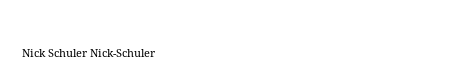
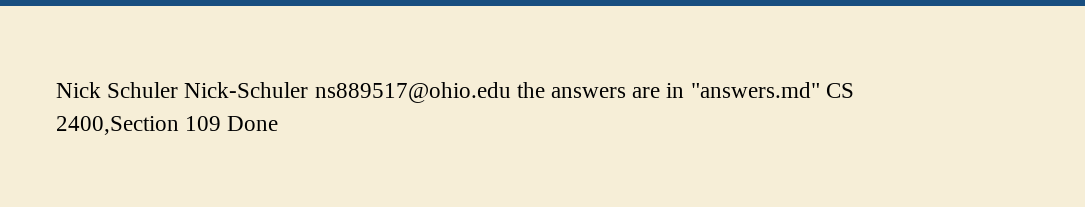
- Nick Schuler Nick-Schuler
+ Nick Schuler Nick-Schuler ns889517@ohio.edu the answers are in "answers.md" CS 2400,Section 109 Done

